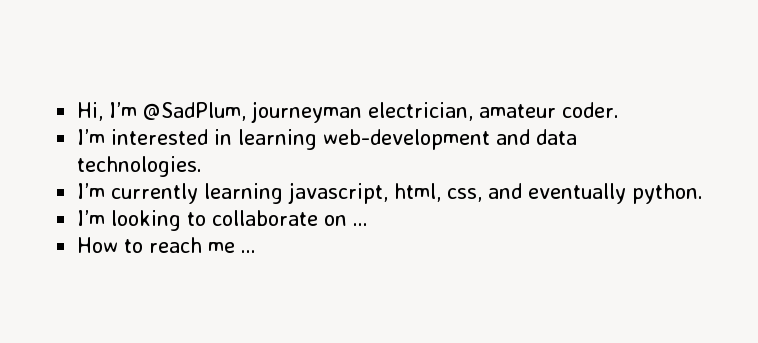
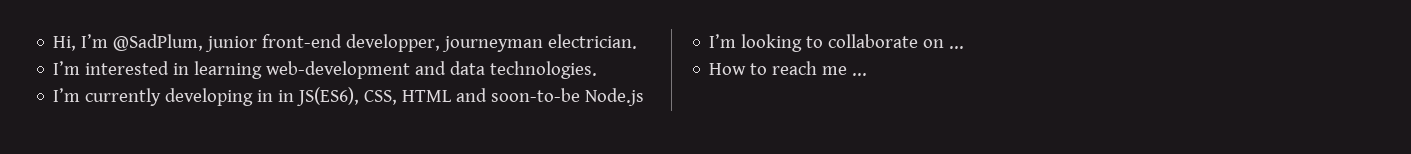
- Hi, I’m @SadPlum, journeyman electrician, amateur coder.
+ Hi, I’m @SadPlum, junior front-end developper, journeyman electrician.
- I’m currently learning javascript, html, css, and eventually python.
+ I’m currently developing in in JS(ES6), CSS, HTML and soon-to-be Node.js

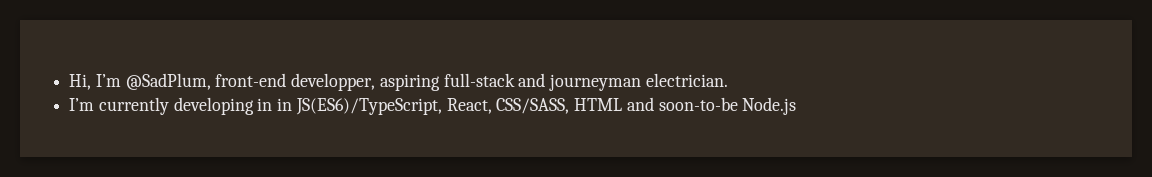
- Hi, I’m @SadPlum, junior front-end developper, journeyman electrician.
+ Hi, I’m @SadPlum, front-end developper, aspiring full-stack and journeyman electrician.
- I’m interested in learning web-development and data technologies.
- I’m currently developing in in JS(ES6), CSS, HTML and soon-to-be Node.js
+ I’m currently developing in in JS(ES6)/TypeScript, React, CSS/SASS, HTML and soon-to-be Node.js
- I’m looking to collaborate on ...
- How to reach me ...

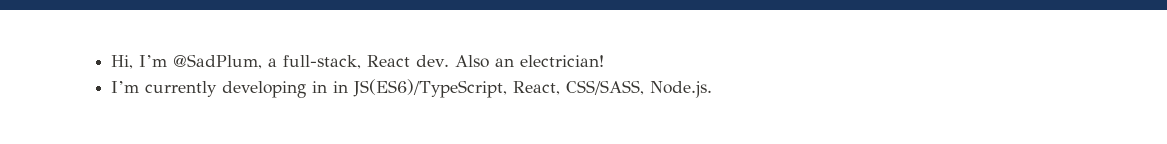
- Hi, I’m @SadPlum, front-end developper, aspiring full-stack and journeyman electrician.
+ Hi, I’m @SadPlum, a full-stack, React dev. Also an electrician!
- I’m currently developing in in JS(ES6)/TypeScript, React, CSS/SASS, HTML and soon-to-be Node.js
+ I’m currently developing in in JS(ES6)/TypeScript, React, CSS/SASS, Node.js.

